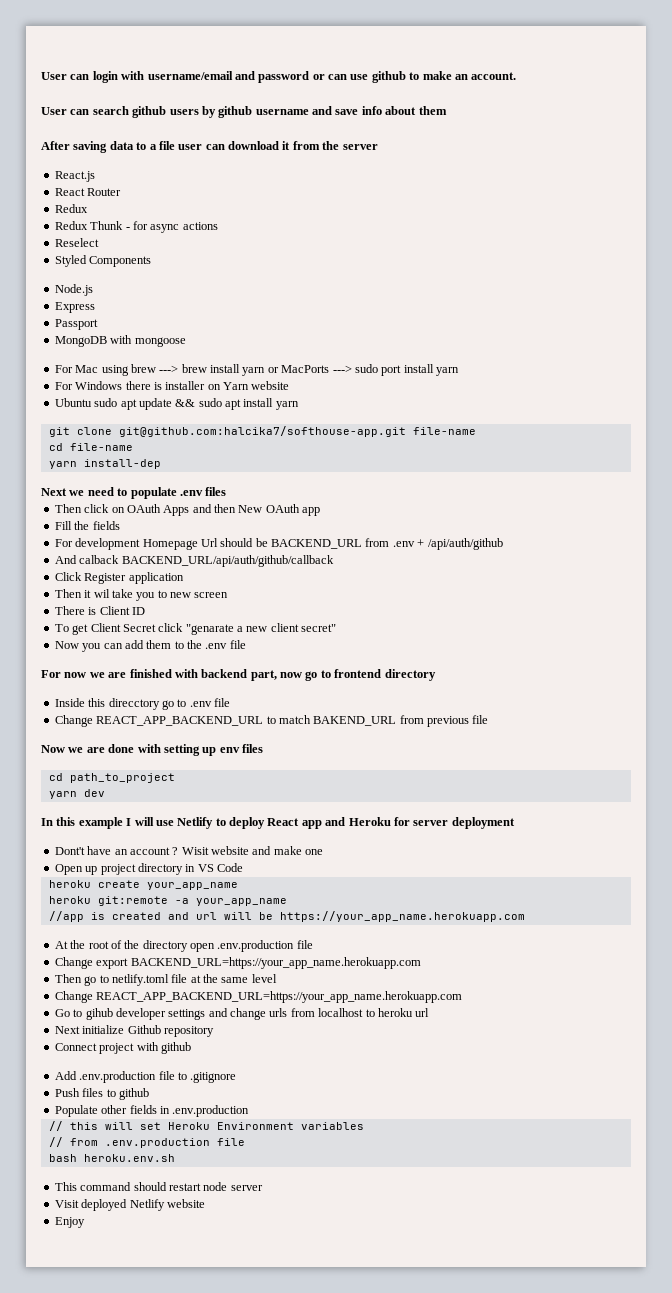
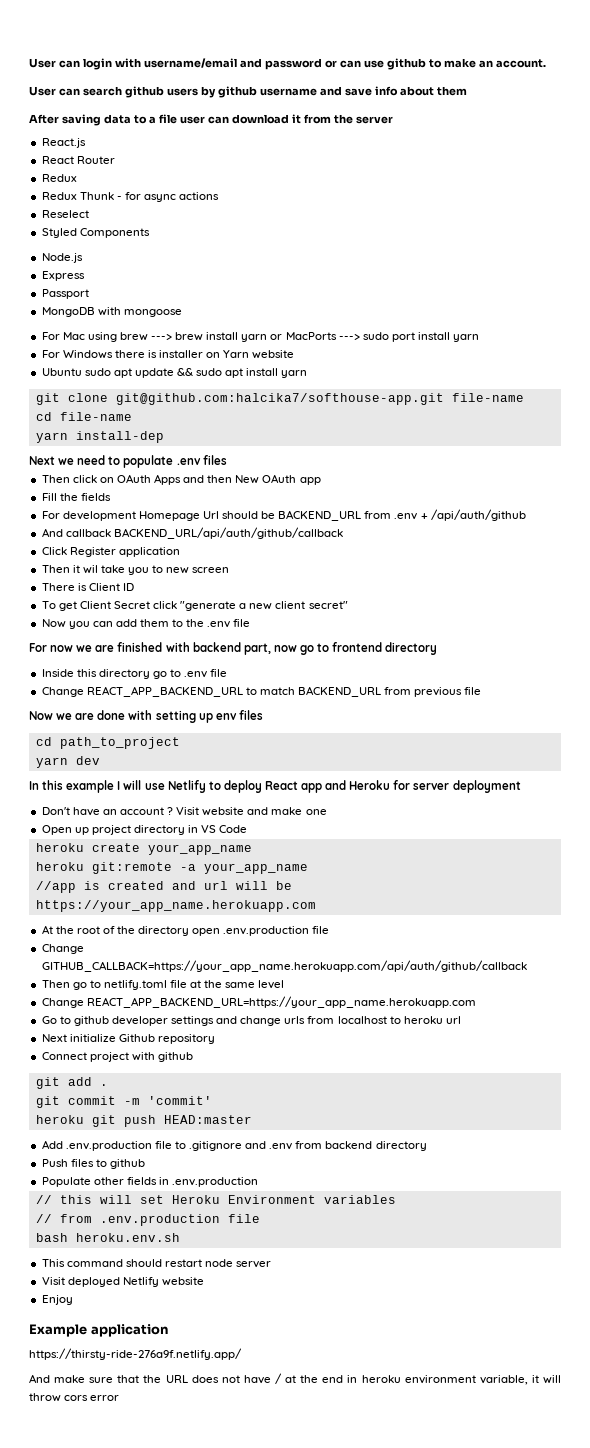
- And calback BACKEND_URL/api/auth/github/callback
+ And callback BACKEND_URL/api/auth/github/callback
- To get Client Secret click "genarate a new client secret"
+ To get Client Secret click "generate a new client secret"
- Inside this direcctory go to .env file
+ Inside this directory go to .env file
- Change REACT_APP_BACKEND_URL to match BAKEND_URL from previous file
+ Change REACT_APP_BACKEND_URL to match BACKEND_URL from previous file
- Dont't have an account ?
+ Don't have an account ?
- Wisit website and make one
+ Visit website and make one
- Change export BACKEND_URL=https://your_app_name.herokuapp.com
+ Change GITHUB_CALLBACK=https://your_app_name.herokuapp.com/api/auth/github/callback
- Go to gihub developer settings and change urls from localhost to heroku url
+ Go to github developer settings and change urls from localhost to heroku url
+ git add .
+ git commit -m 'commit'
+ heroku git push HEAD:master
- Add .env.production file to .gitignore
+ Add .env.production file to .gitignore and .env from backend directory
+ Example application
+ https://thirsty-ride-276a9f.netlify.app/
+ And make sure that the URL does not have / at the end in heroku environment variable, it will throw cors error

